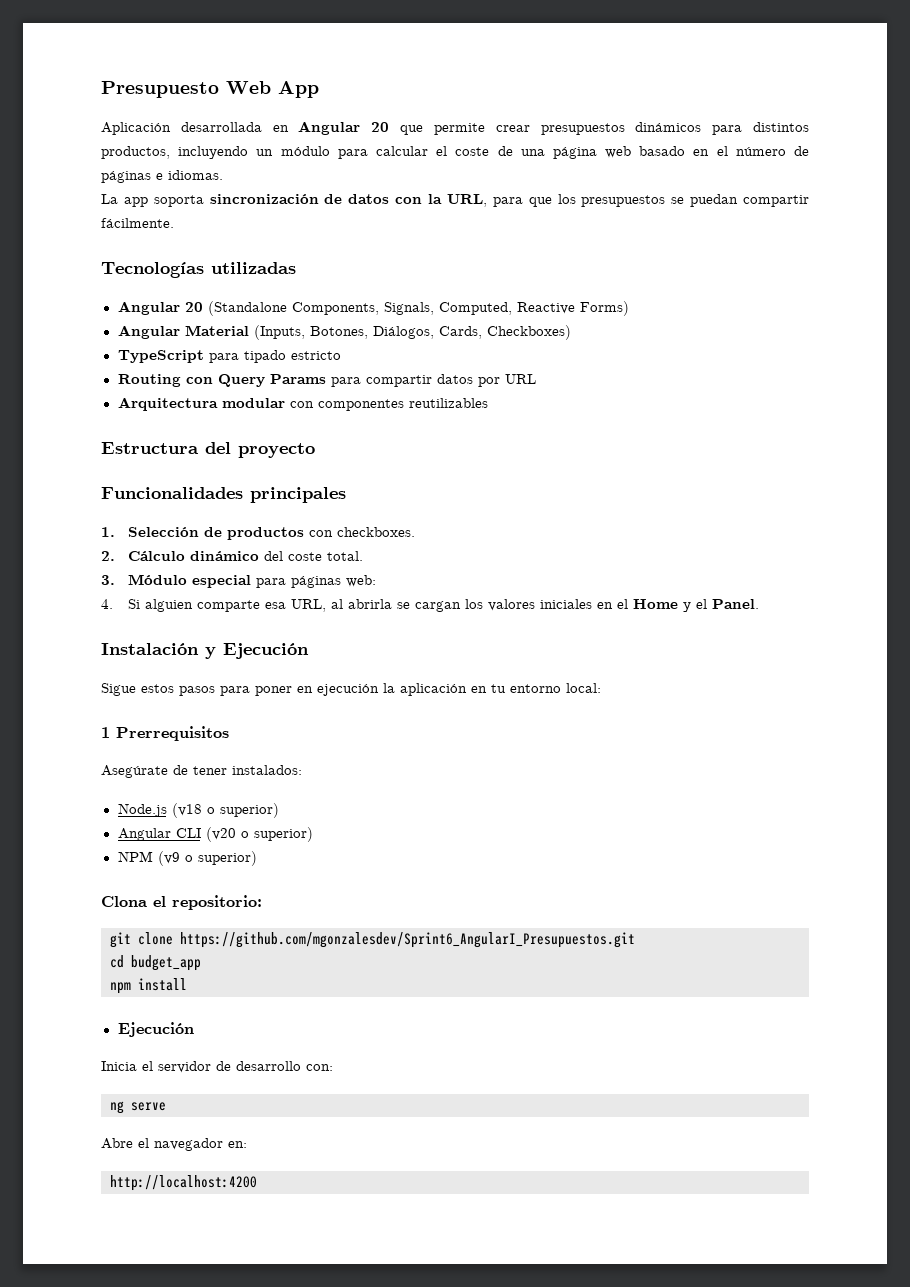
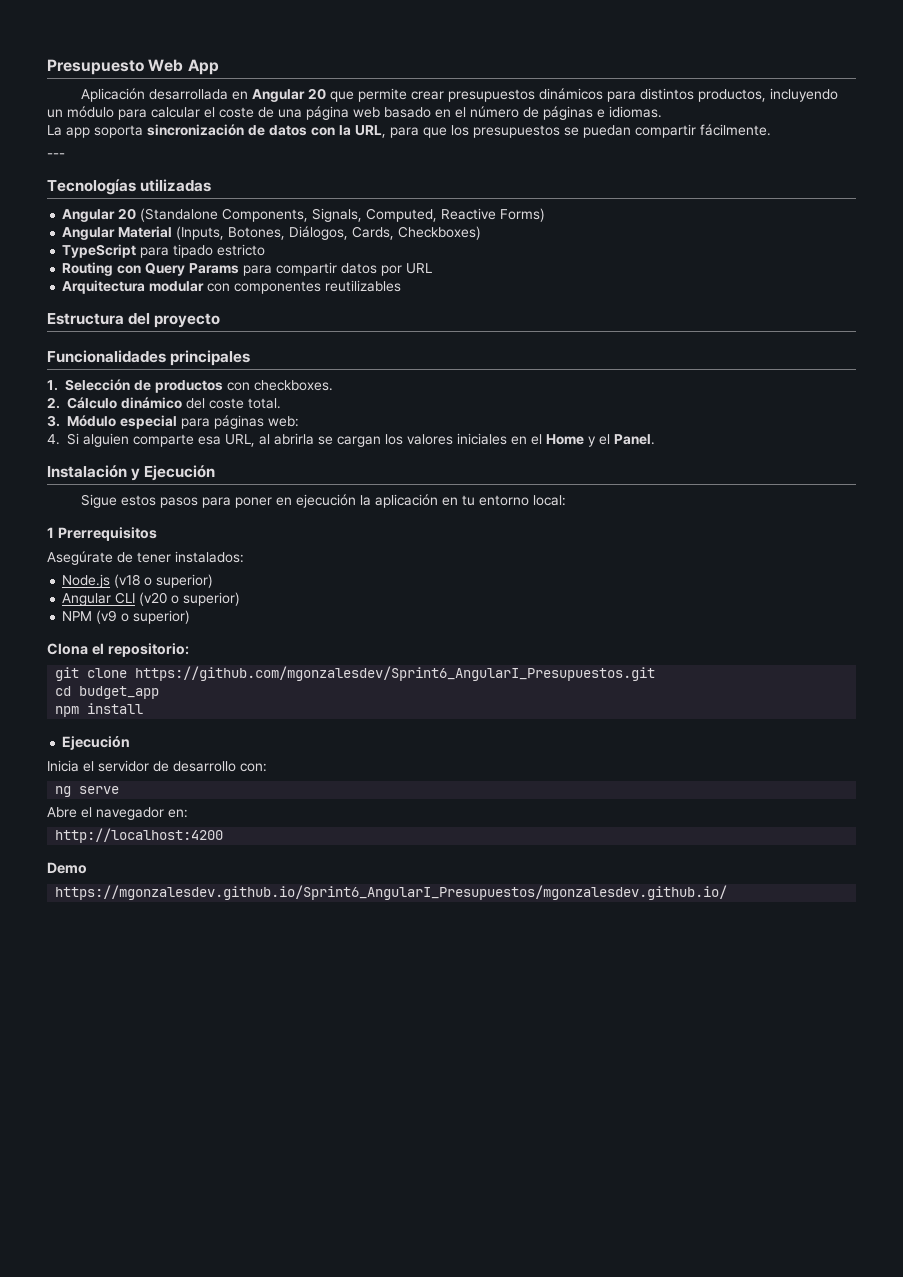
+ ---
+ Demo
+ https://mgonzalesdev.github.io/Sprint6_AngularI_Presupuestos/mgonzalesdev.github.io/

